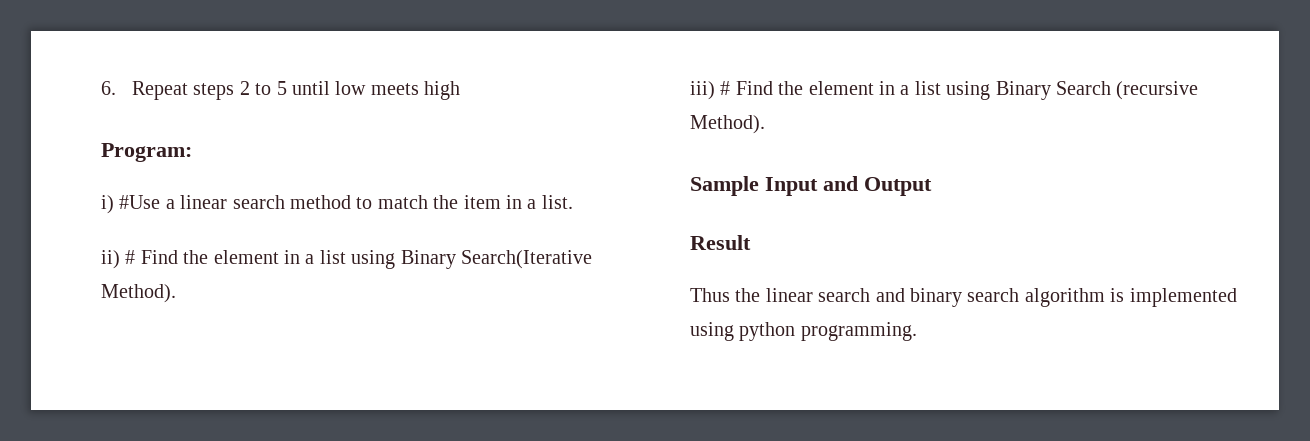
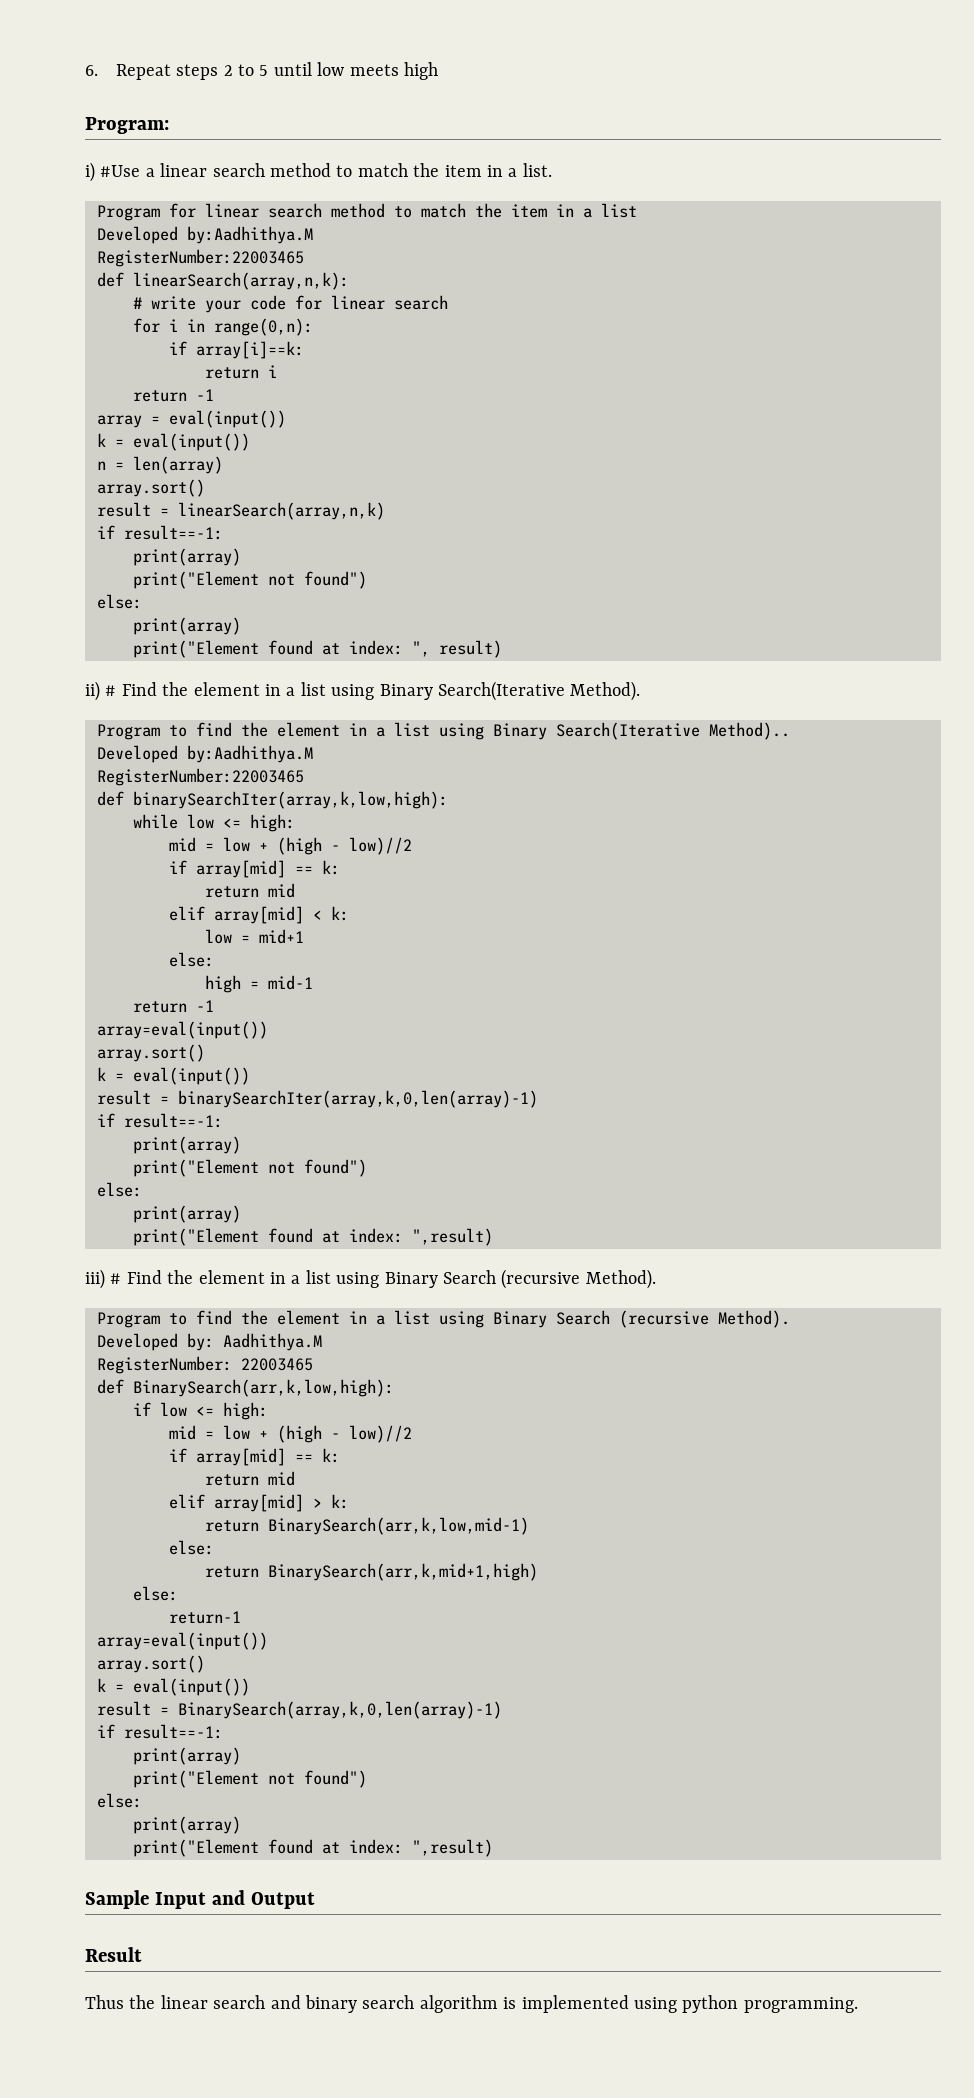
+ Program for linear search method to match the item in a list
+ Developed by:Aadhithya.M
+ RegisterNumber:22003465
+ def linearSearch(array,n,k):
+ # write your code for linear search
+ for i in range(0,n):
+ if array[i]==k:
+ return i
+ return -1
+ array = eval(input())
+ k = eval(input())
+ n = len(array)
+ array.sort()
+ result = linearSearch(array,n,k)
+ if result==-1:
+ print(array)
+ print("Element not found")
+ else:
+ print(array)
+ print("Element found at index: ", result)
+ Program to find the element in a list using Binary Search(Iterative Method)..
+ Developed by:Aadhithya.M
+ RegisterNumber:22003465
+ def binarySearchIter(array,k,low,high):
+ while low <= high:
+ mid = low + (high - low)//2
+ if array[mid] == k:
+ return mid
+ elif array[mid] < k:
+ low = mid+1
+ else:
+ high = mid-1
+ return -1
+ array=eval(input())
+ array.sort()
+ k = eval(input())
+ result = binarySearchIter(array,k,0,len(array)-1)
+ if result==-1:
+ print(array)
+ print("Element not found")
+ else:
+ print(array)
+ print("Element found at index: ",result)
+ Program to find the element in a list using Binary Search (recursive Method).
+ Developed by: Aadhithya.M
+ RegisterNumber: 22003465
+ def BinarySearch(arr,k,low,high):
+ if low <= high:
+ mid = low + (high - low)//2
+ if array[mid] == k:
+ return mid
+ elif array[mid] > k:
+ return BinarySearch(arr,k,low,mid-1)
+ else:
+ return BinarySearch(arr,k,mid+1,high)
+ else:
+ return-1
+ array=eval(input())
+ array.sort()
+ k = eval(input())
+ result = BinarySearch(array,k,0,len(array)-1)
+ if result==-1:
+ print(array)
+ print("Element not found")
+ else:
+ print(array)
+ print("Element found at index: ",result)

